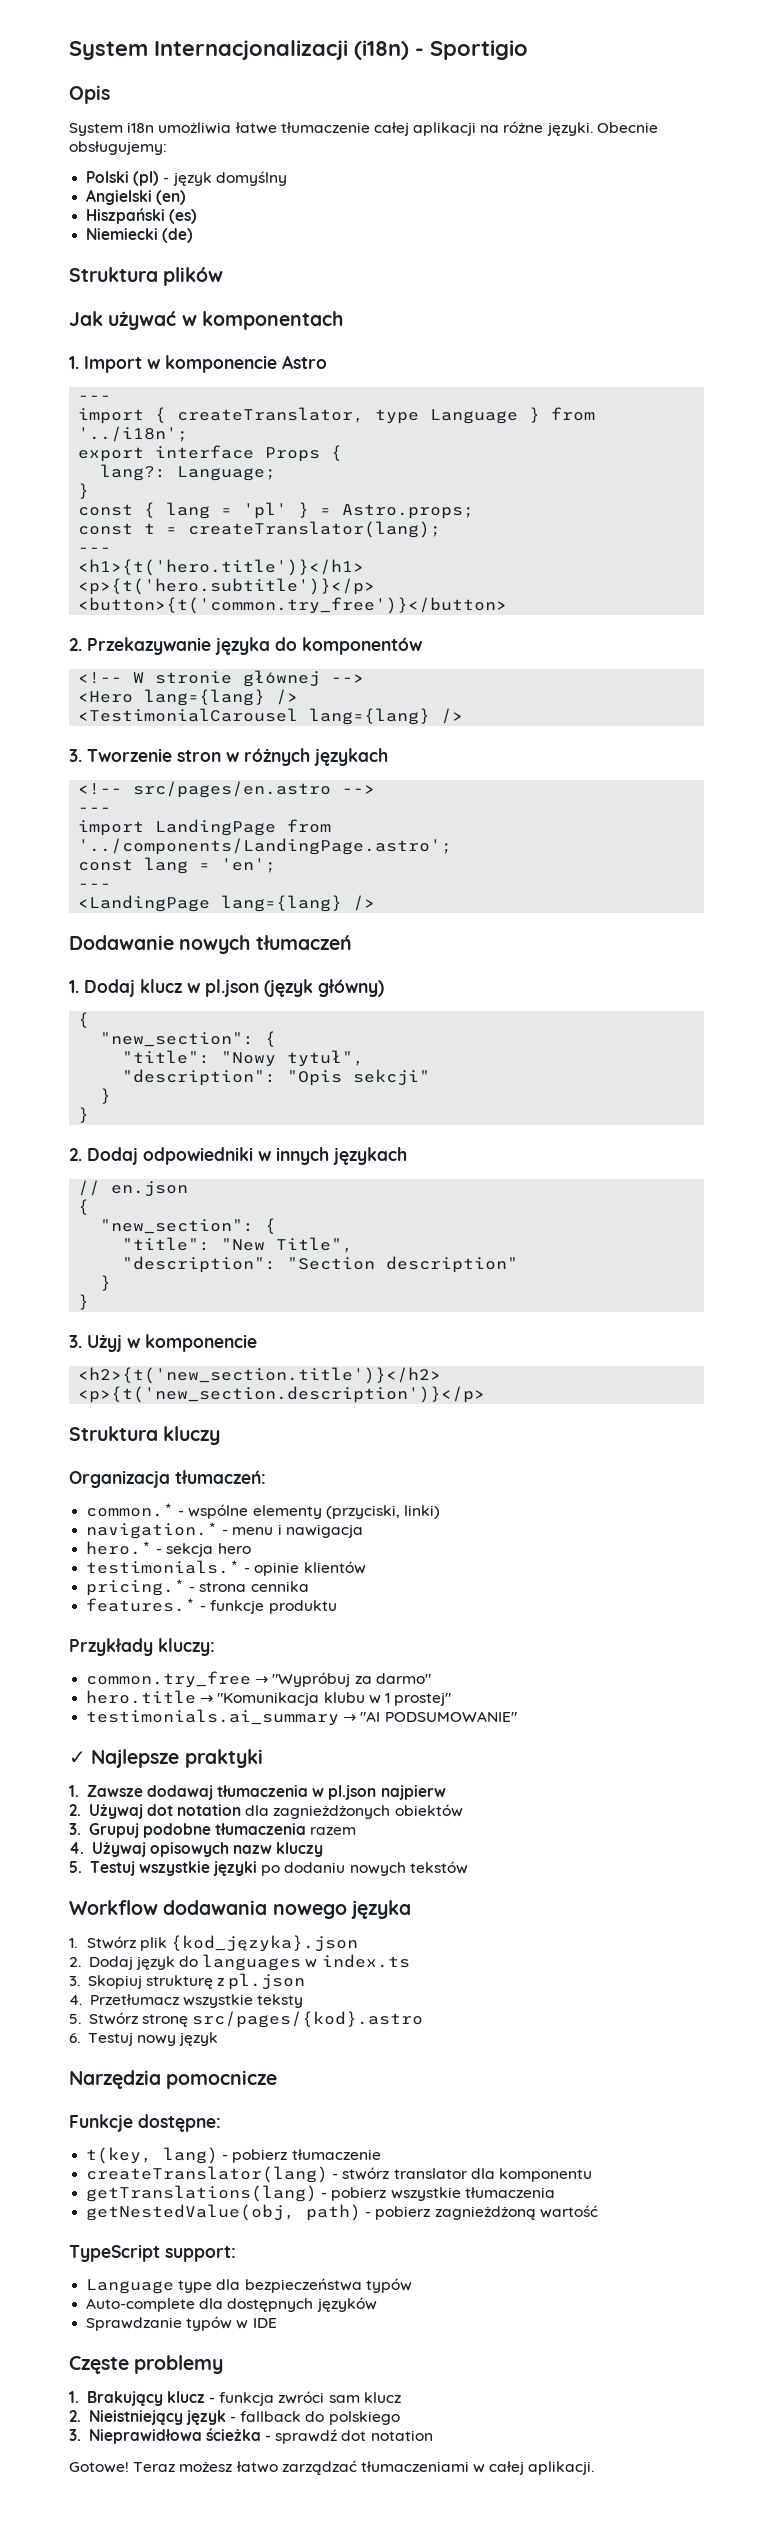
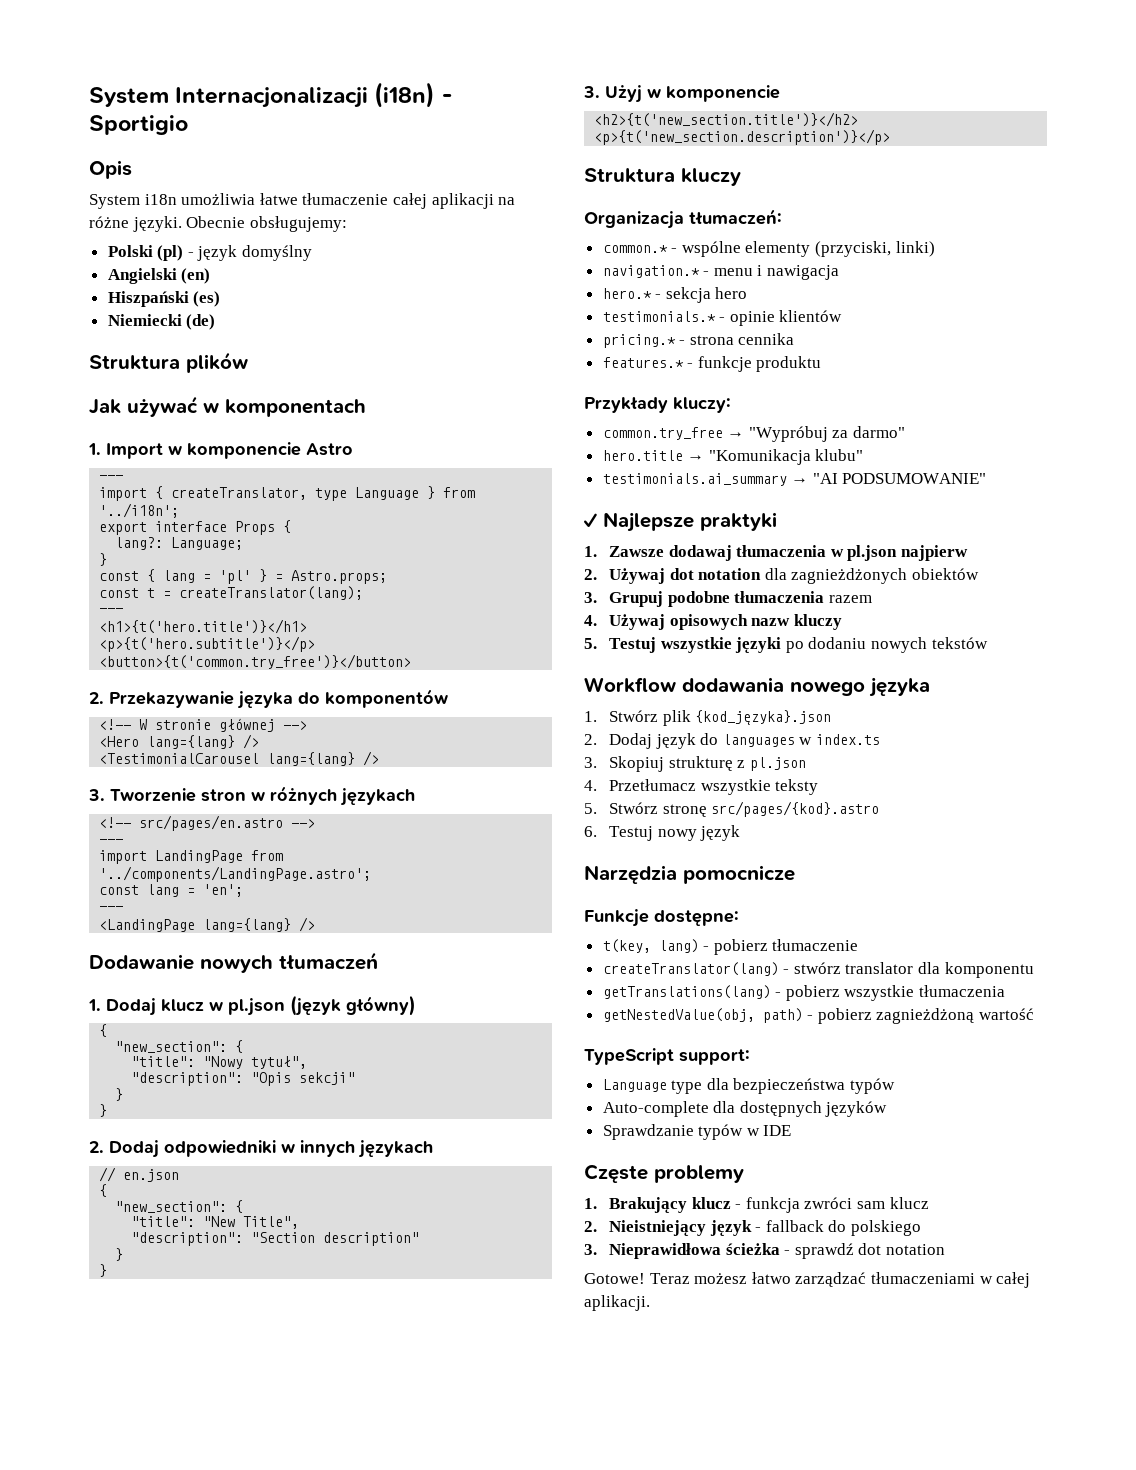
- hero.title → "Komunikacja klubu w 1 prostej"
+ hero.title → "Komunikacja klubu"

